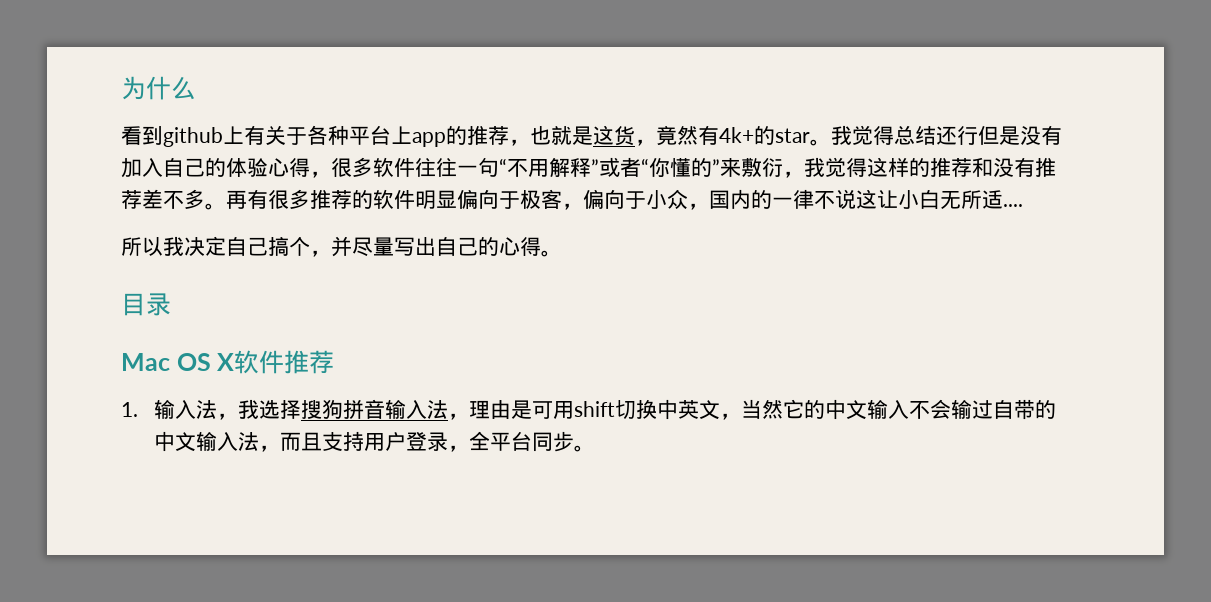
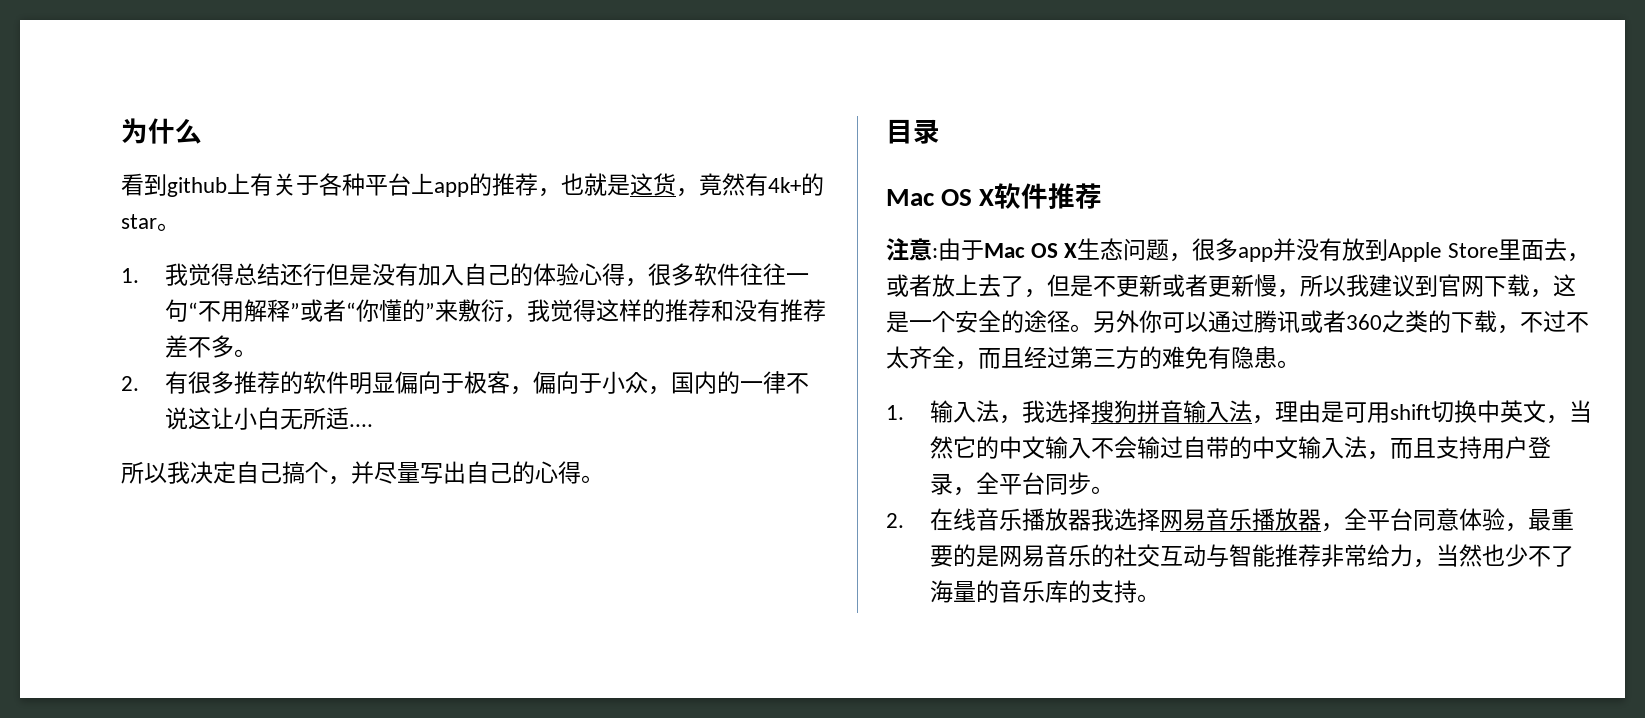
- 看到github上有关于各种平台上app的推荐，也就是这货，竟然有4k+的star。我觉得总结还行但是没有加入自己的体验心得，很多软件往往一句“不用解释”或者“你懂的”来敷衍，我觉得这样的推荐和没有推荐差不多。再有很多推荐的软件明显偏向于极客，偏向于小众，国内的一律不说这让小白无所适....
+ 看到github上有关于各种平台上app的推荐，也就是这货，竟然有4k+的star。
+ 1.我觉得总结还行但是没有加入自己的体验心得，很多软件往往一句“不用解释”或者“你懂的”来敷衍，我觉得这样的推荐和没有推荐差不多。
+ 2.有很多推荐的软件明显偏向于极客，偏向于小众，国内的一律不说这让小白无所适....
+ 注意:由于Mac OS X生态问题，很多app并没有放到Apple Store里面去，或者放上去了，但是不更新或者更新慢，所以我建议到官网下载，这是一个安全的途径。另外你可以通过腾讯或者360之类的下载，不过不太齐全，而且经过第三方的难免有隐患。
+ 2.在线音乐播放器我选择网易音乐播放器，全平台同意体验，最重要的是网易音乐的社交互动与智能推荐非常给力，当然也少不了海量的音乐库的支持。

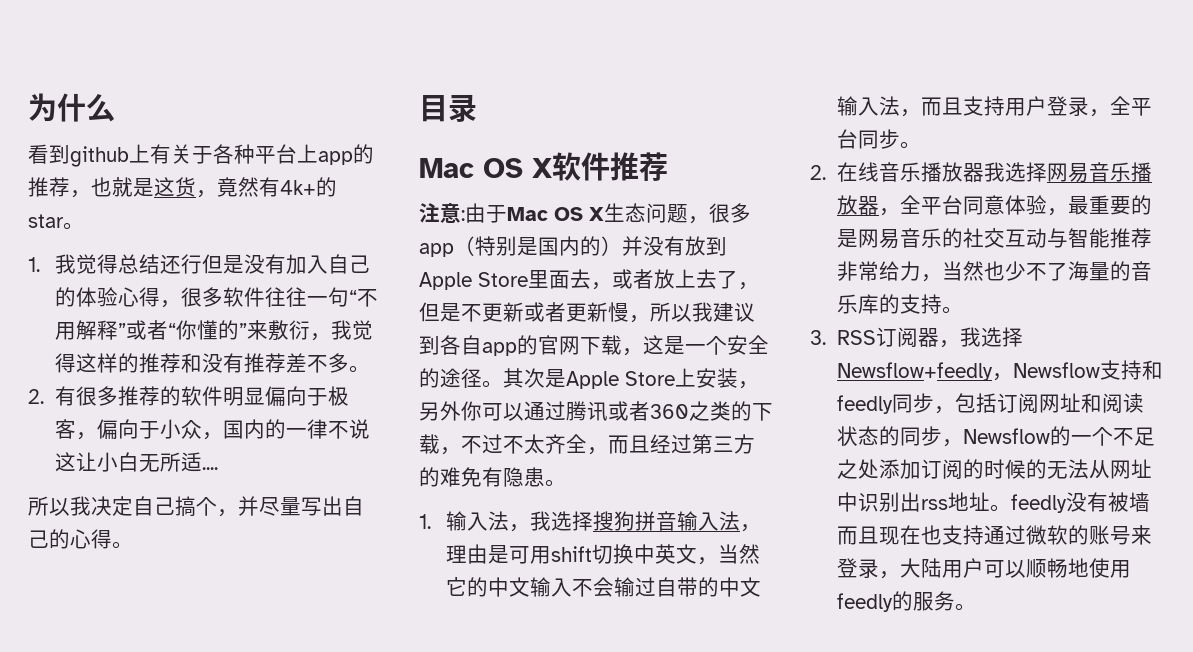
- 注意:由于Mac OS X生态问题，很多app并没有放到Apple Store里面去，或者放上去了，但是不更新或者更新慢，所以我建议到官网下载，这是一个安全的途径。
+ 注意:由于Mac OS X生态问题，很多app（特别是国内的）并没有放到Apple Store里面去，或者放上去了，但是不更新或者更新慢，所以我建议到各自app的官网下载，这是一个安全的途径。
- 另外你可以通过腾讯或者360之类的下载，不过不太齐全，而且经过第三方的难免有隐患。
+ 其次是Apple Store上安装，另外你可以通过腾讯或者360之类的下载，不过不太齐全，而且经过第三方的难免有隐患。
+ 3. RSS订阅器，我选择Newsflow+feedly，Newsflow支持和feedly同步，包括订阅网址和阅读状态的同步，Newsflow的一个不足之处添加订阅的时候的无法从网址中识别出rss地址。feedly没有被墙而且现在也支持通过微软的账号来登录，大陆用户可以顺畅地使用feedly的服务。

